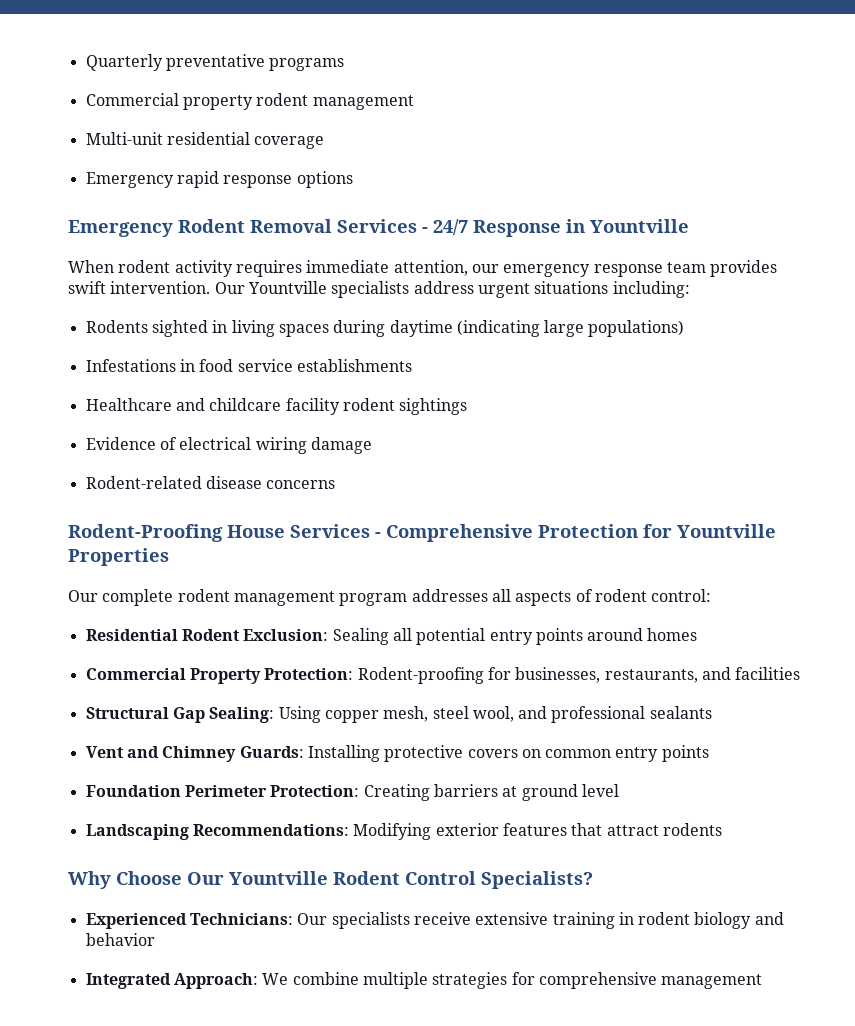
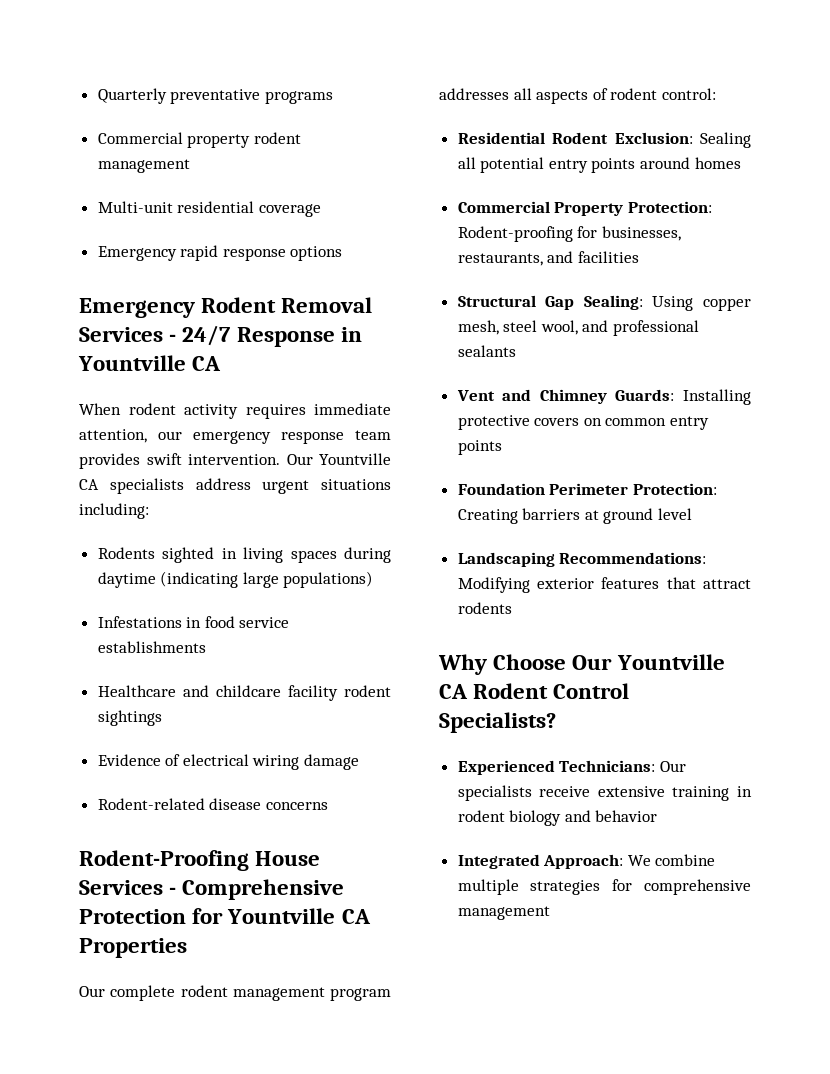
- Emergency Rodent Removal Services - 24/7 Response in Yountville
+ Emergency Rodent Removal Services - 24/7 Response in Yountville CA
- Our Yountville specialists address urgent situations including:
+ Our Yountville CA specialists address urgent situations including:
- Rodent-Proofing House Services - Comprehensive Protection for Yountville Properties
+ Rodent-Proofing House Services - Comprehensive Protection for Yountville CA Properties
- Why Choose Our Yountville Rodent Control Specialists?
+ Why Choose Our Yountville CA Rodent Control Specialists?

